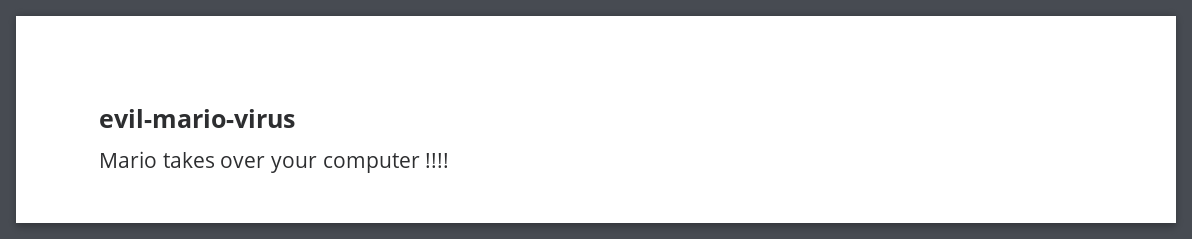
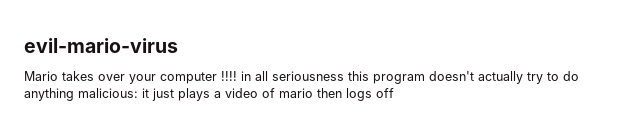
- Mario takes over your computer !!!!
+ Mario takes over your computer !!!! in all seriousness this program doesn't actually try to do anything malicious: it just plays a video of mario then logs off

